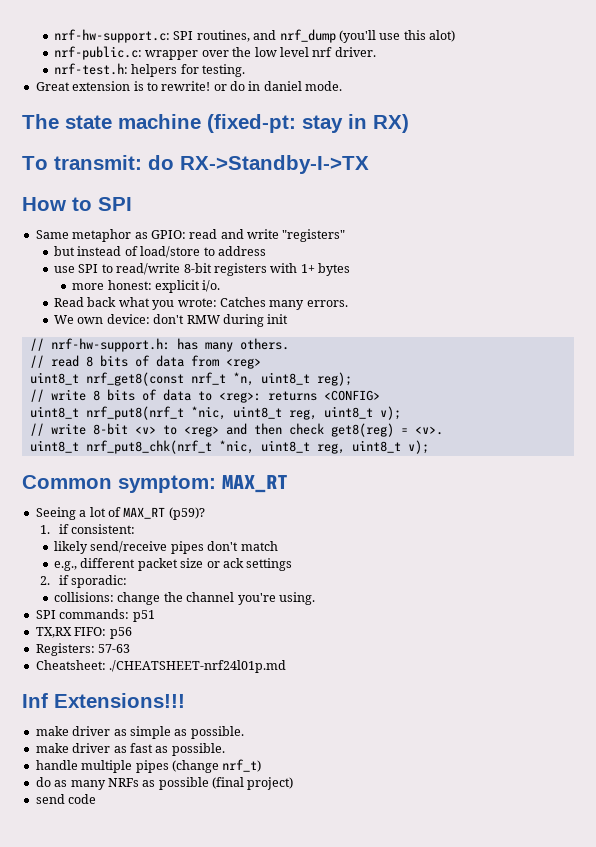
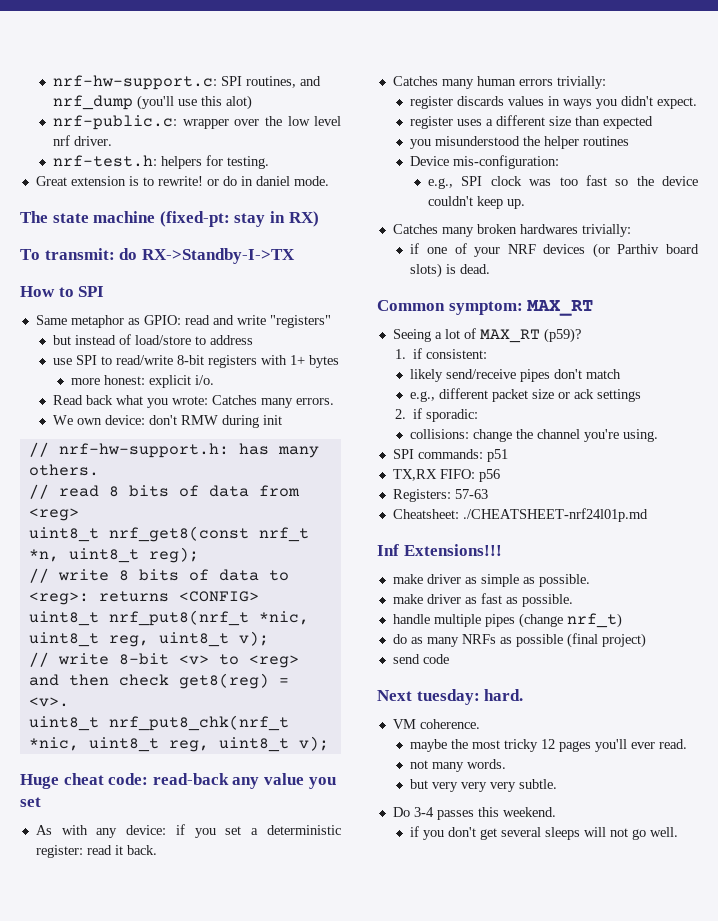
+ Huge cheat code: read-back any value you set
+ As with any device: if you set a deterministic register: read it back.
+ Catches many human errors trivially:
+ register discards values in ways you didn't expect.
+ register uses a different size than expected
+ you misunderstood the helper routines
+ Device mis-configuration:
+ e.g., SPI clock was too fast so the device couldn't keep up.
+ Catches many broken hardwares trivially:
+ if one of your NRF devices (or Parthiv board slots) is dead.
+ Next tuesday: hard.
+ VM coherence.
+ maybe the most tricky 12 pages you'll ever read.
+ not many words.
+ but very very very subtle.
+ Do 3-4 passes this weekend.
+ if you don't get several sleeps will not go well.

